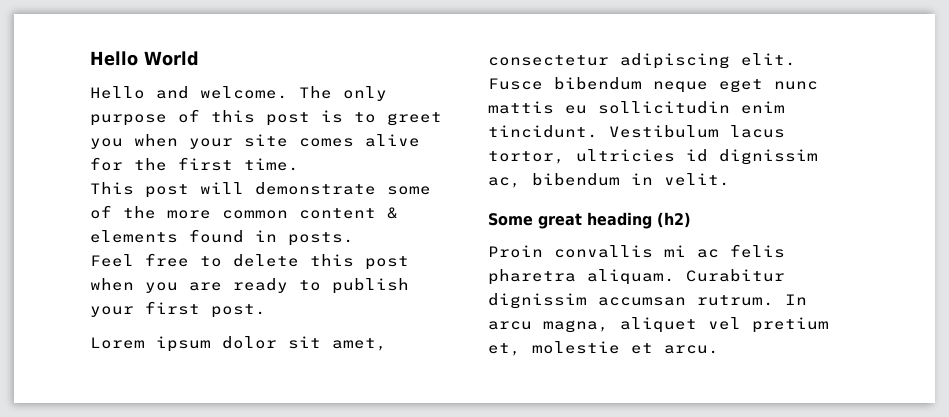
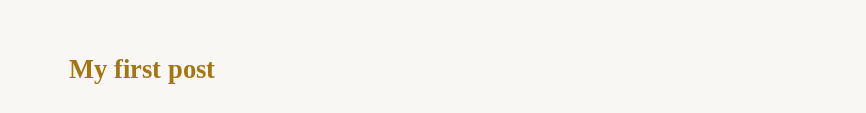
- Hello World
- Hello and welcome. The only purpose of this post is to greet you when your site comes alive for the first time.
- This post will demonstrate some of the more common content & elements found in posts.
- Feel free to delete this post when you are ready to publish your first post.
- Lorem ipsum dolor sit amet, consectetur adipiscing elit. Fusce bibendum neque eget nunc mattis eu sollicitudin enim tincidunt. Vestibulum lacus tortor, ultricies id dignissim ac, bibendum in velit.
- Some great heading (h2)
- Proin convallis mi ac felis pharetra aliquam. Curabitur dignissim accumsan rutrum. In arcu magna, aliquet vel pretium et, molestie et arcu.
+ My first post

